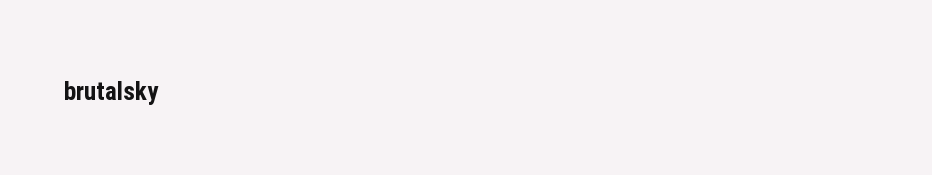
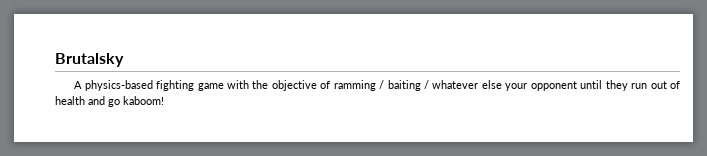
- brutalsky
+ Brutalsky
+ A physics-based fighting game with the objective of ramming / baiting / whatever else your opponent until they run out of health and go kaboom!

